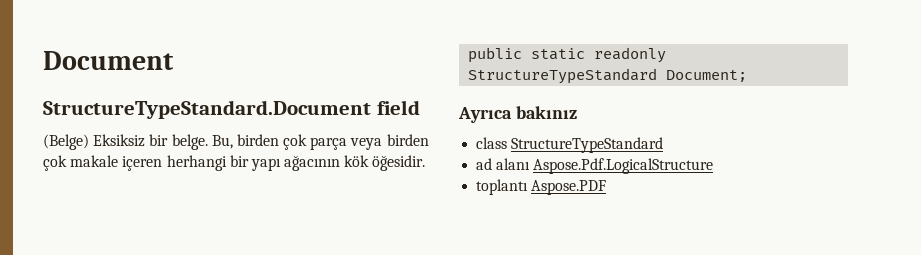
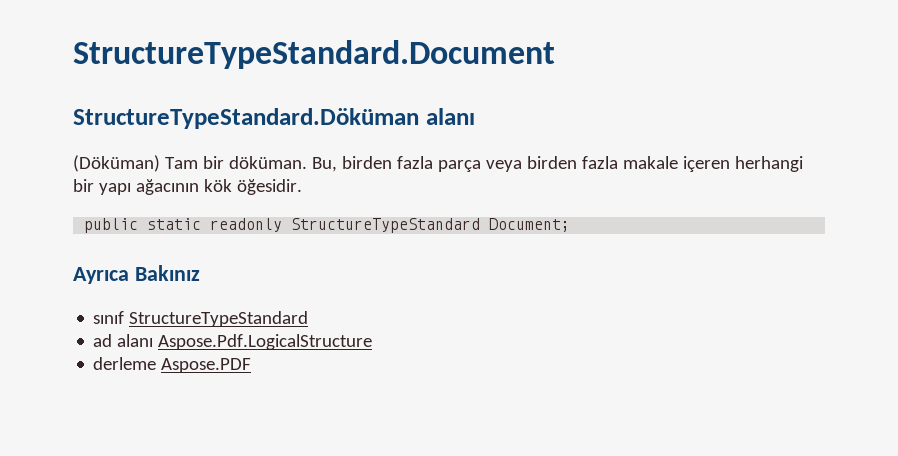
- Document
- StructureTypeStandard.Document field
- (Belge) Eksiksiz bir belge.
+ StructureTypeStandard.Document
+ StructureTypeStandard.Döküman alanı
+ (Döküman) Tam bir döküman.
- Bu, birden çok parça veya birden çok makale içeren herhangi bir yapı ağacının kök öğesidir.
+ Bu, birden fazla parça veya birden fazla makale içeren herhangi bir yapı ağacının kök öğesidir.
- Ayrıca bakınız
- class StructureTypeStandard
+ Ayrıca Bakınız
+ sınıf StructureTypeStandard
- toplantı Aspose.PDF
+ derleme Aspose.PDF

